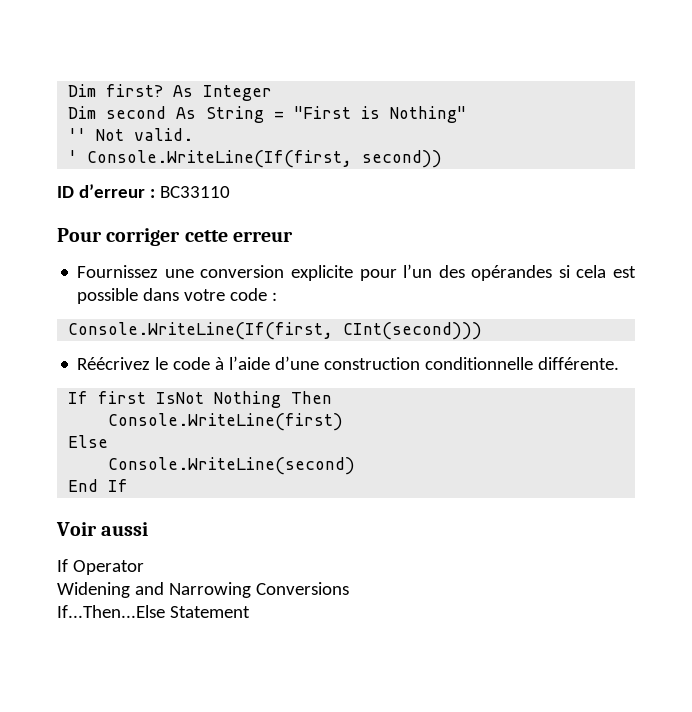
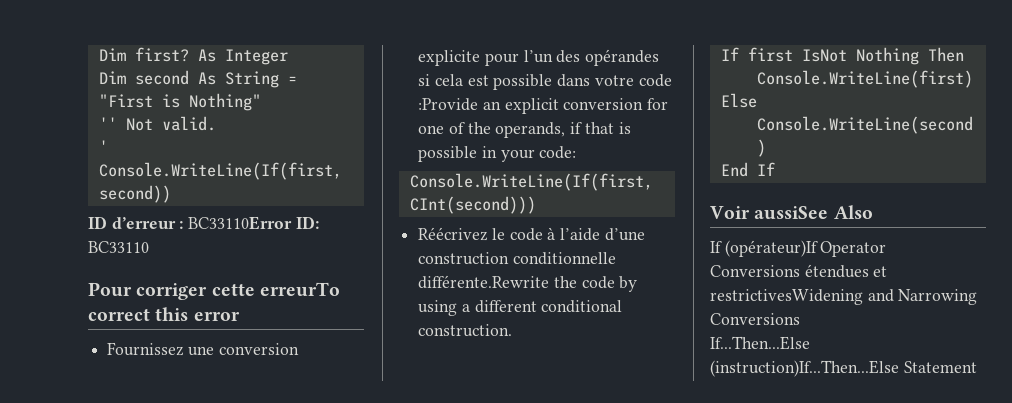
- ID d’erreur : BC33110
+ ID d’erreur : BC33110Error ID: BC33110
- Pour corriger cette erreur
+ Pour corriger cette erreurTo correct this error
- Fournissez une conversion explicite pour l’un des opérandes si cela est possible dans votre code :
+ Fournissez une conversion explicite pour l’un des opérandes si cela est possible dans votre code :Provide an explicit conversion for one of the operands, if that is possible in your code:
- Réécrivez le code à l’aide d’une construction conditionnelle différente.
+ Réécrivez le code à l’aide d’une construction conditionnelle différente.Rewrite the code by using a different conditional construction.
- Voir aussi
- If Operator
+ Voir aussiSee Also
+ If (opérateur)If Operator
- Widening and Narrowing Conversions
+ Conversions étendues et restrictivesWidening and Narrowing Conversions
- If...Then...Else Statement
+ If...Then...Else (instruction)If...Then...Else Statement

